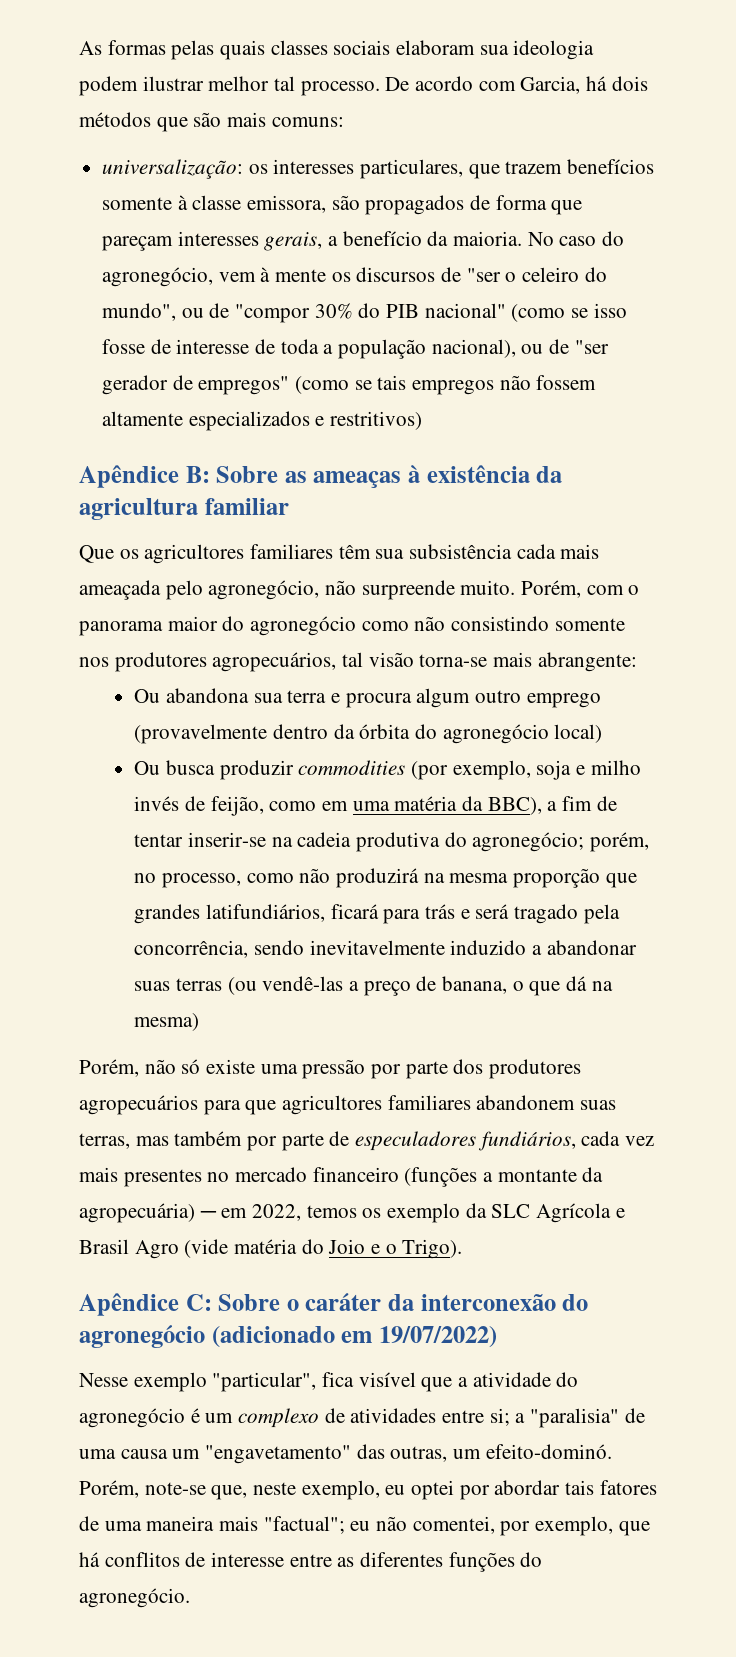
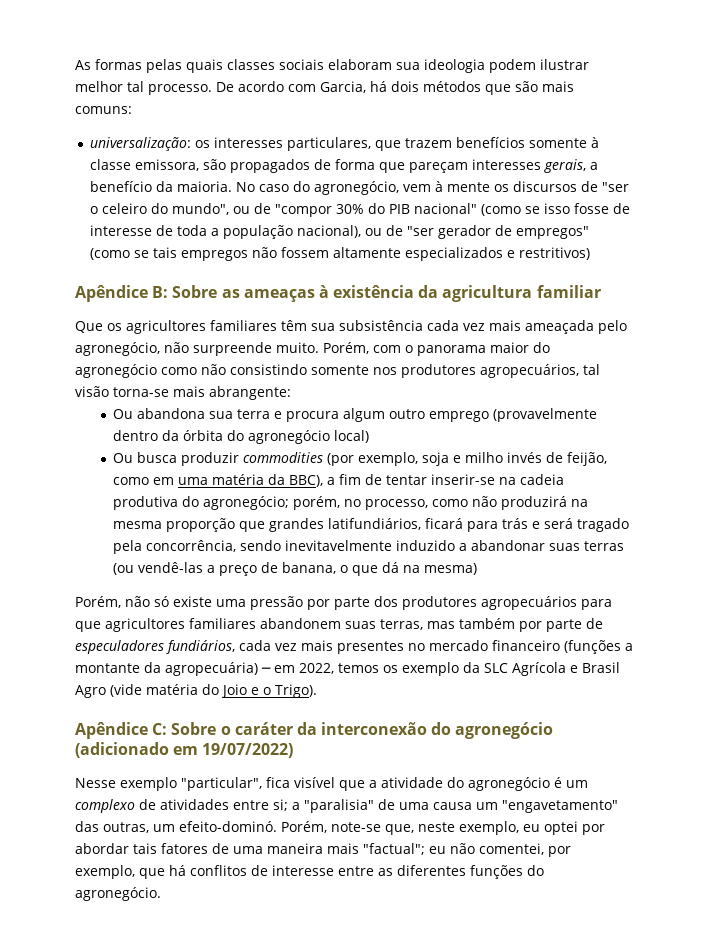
- Que os agricultores familiares têm sua subsistência cada mais ameaçada pelo agronegócio, não surpreende muito.
+ Que os agricultores familiares têm sua subsistência cada vez mais ameaçada pelo agronegócio, não surpreende muito.

